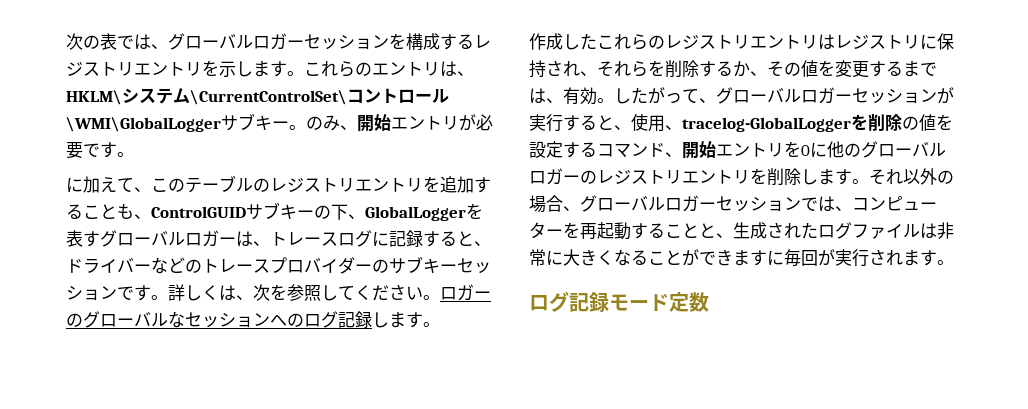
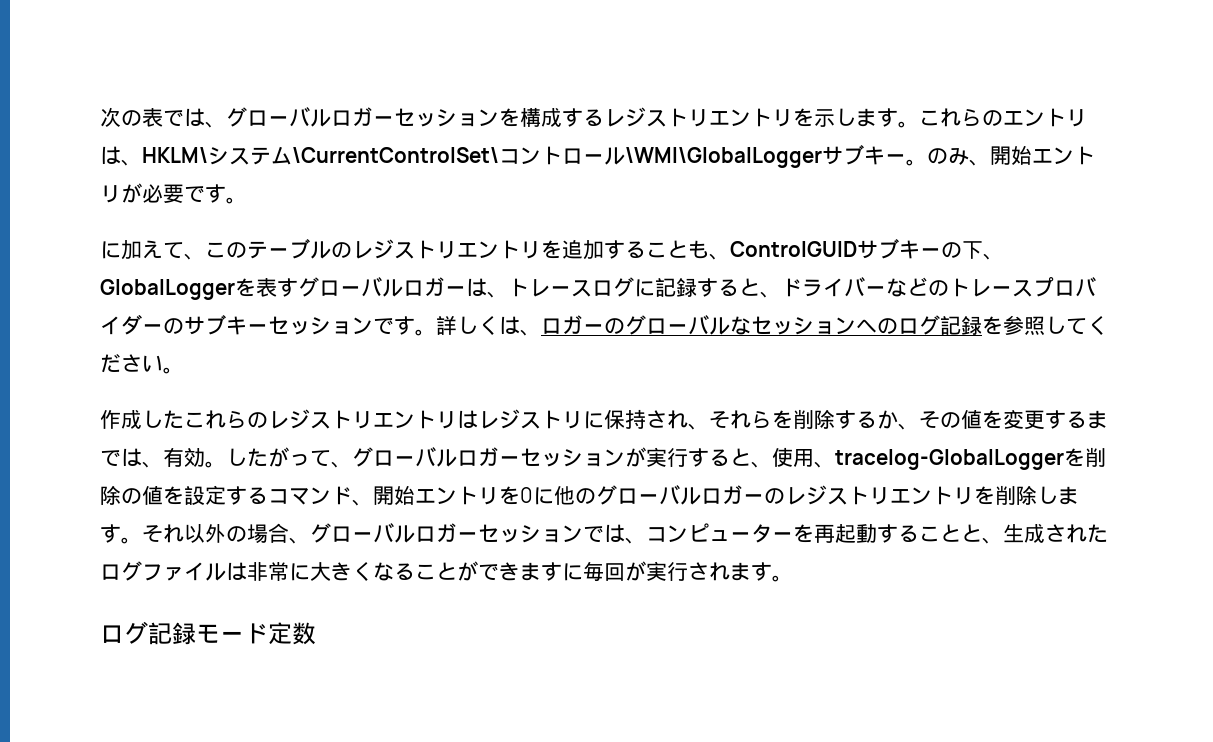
- 詳しくは、次を参照してください。ロガーのグローバルなセッションへのログ記録します。
+ 詳しくは、ロガーのグローバルなセッションへのログ記録を参照してください。

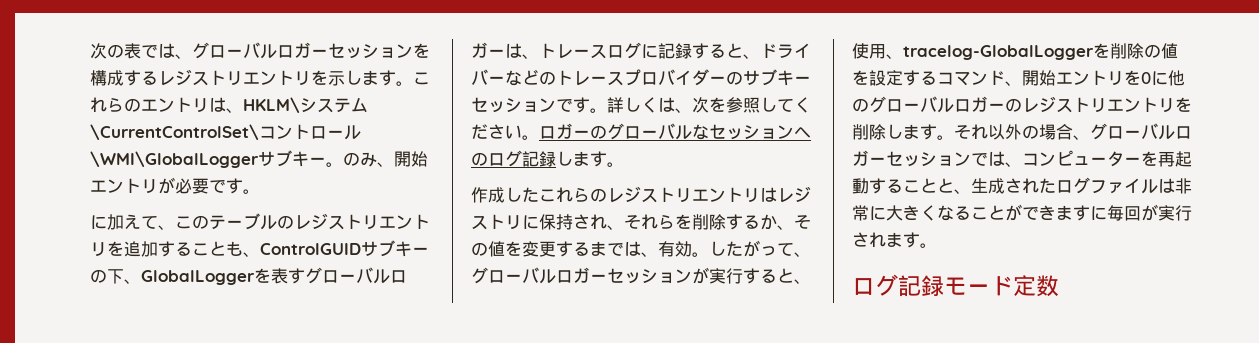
- 詳しくは、ロガーのグローバルなセッションへのログ記録を参照してください。
+ 詳しくは、次を参照してください。ロガーのグローバルなセッションへのログ記録します。

